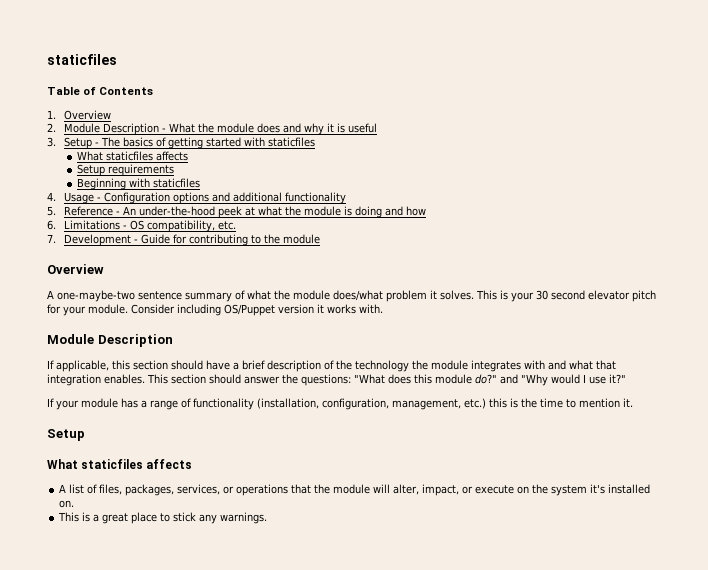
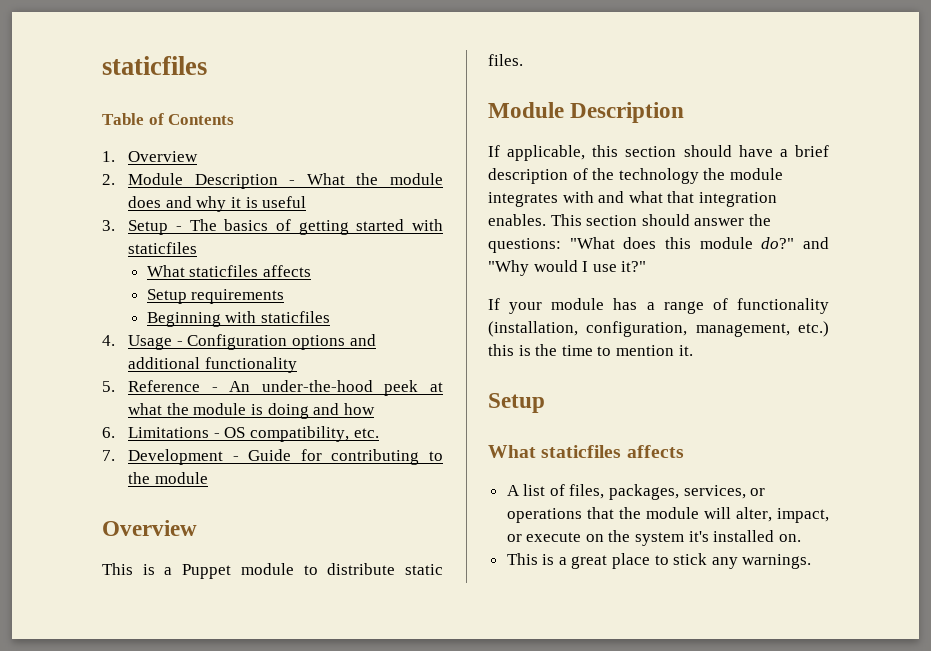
- A one-maybe-two sentence summary of what the module does/what problem it solves. This is your 30 second elevator pitch for your module. Consider including OS/Puppet version it works with.
+ This is a Puppet module to distribute static files.

